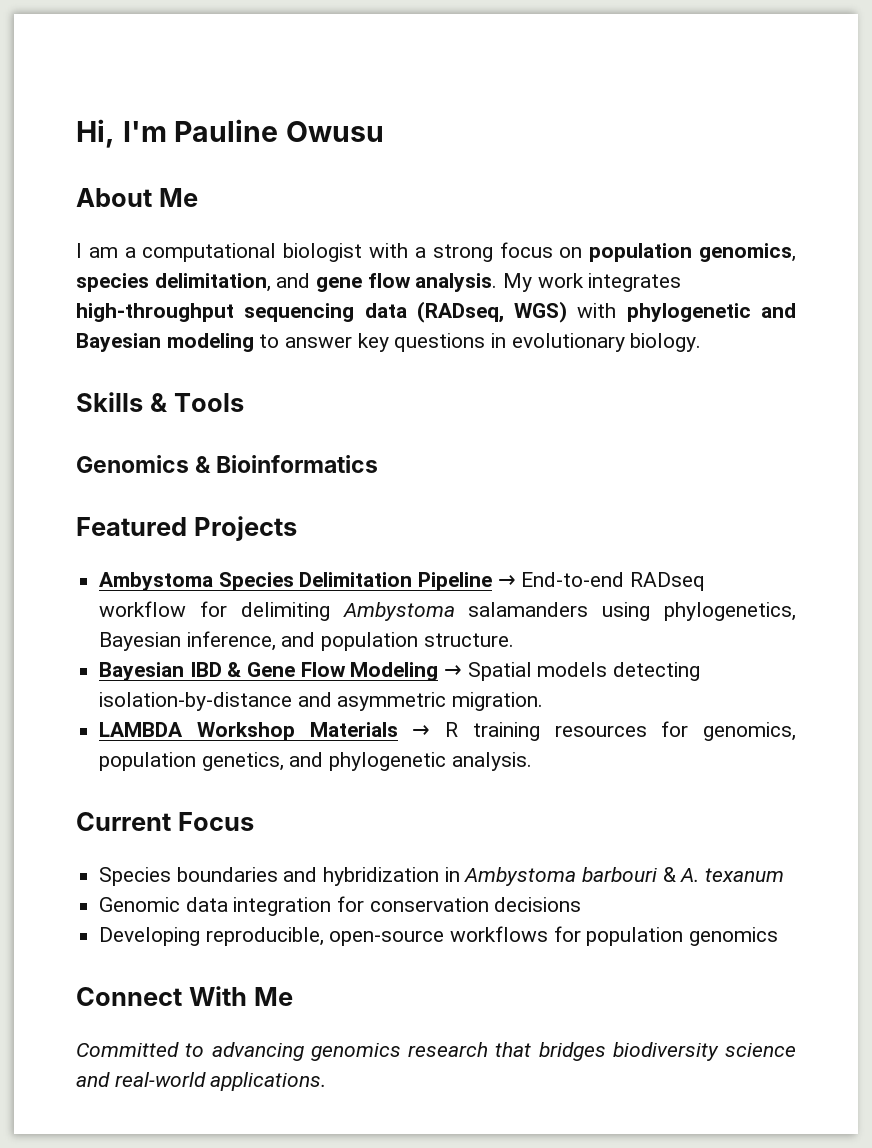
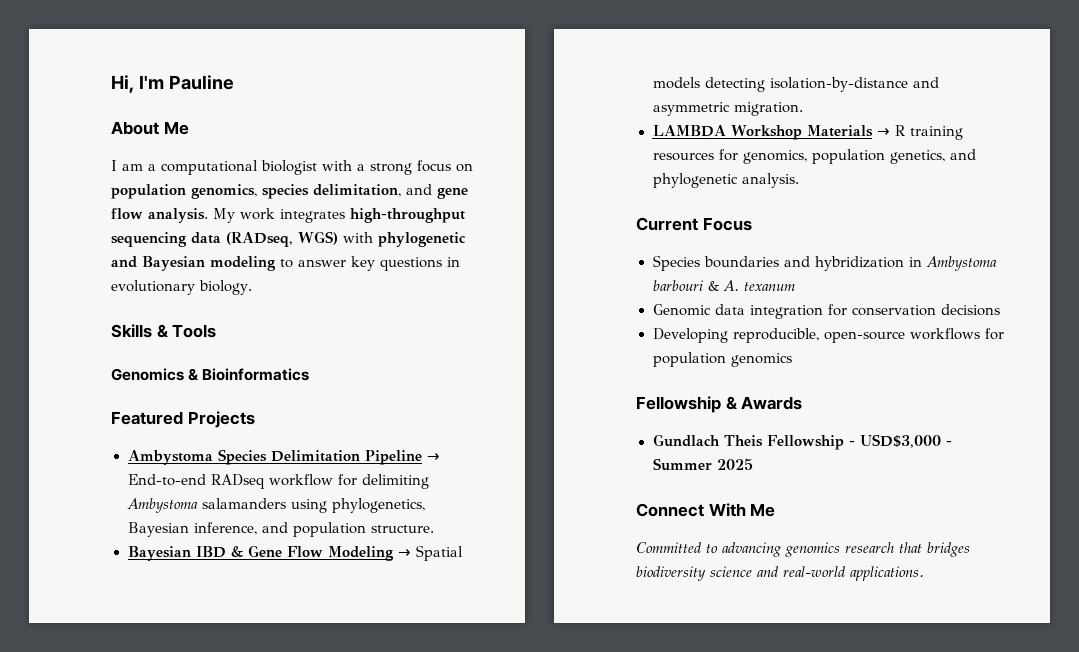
- Hi, I'm Pauline Owusu
+ Hi, I'm Pauline
+ Fellowship & Awards
+ Gundlach Theis Fellowship - USD$3,000 - Summer 2025

